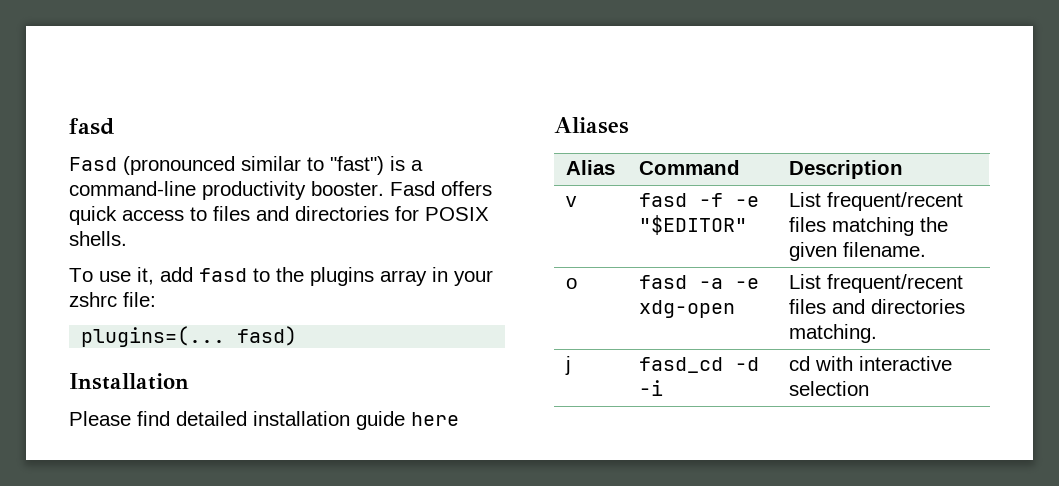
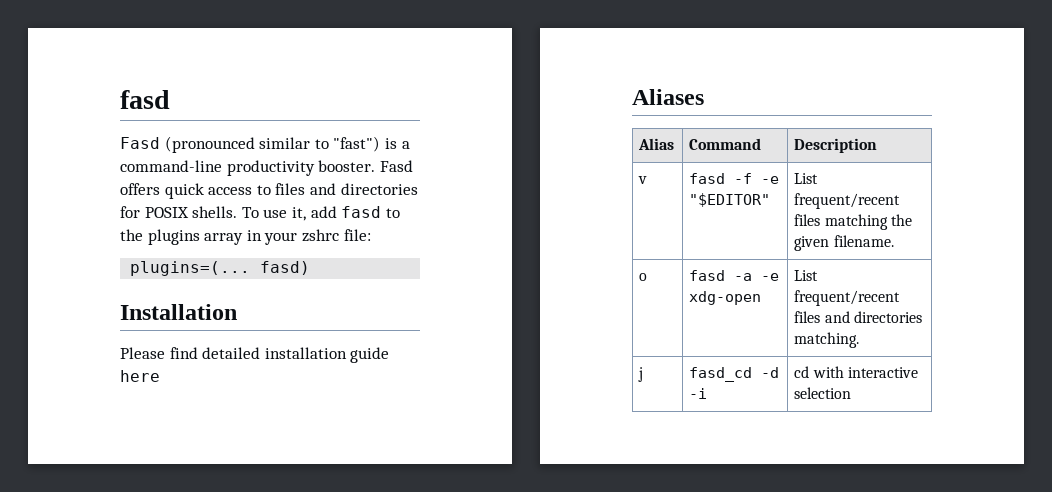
- Fasd offers quick access to files and directories for POSIX shells.
- To use it, add fasd to the plugins array in your zshrc file:
+ Fasd offers quick access to files and directories for POSIX shells. To use it, add fasd to the plugins array in your zshrc file:

